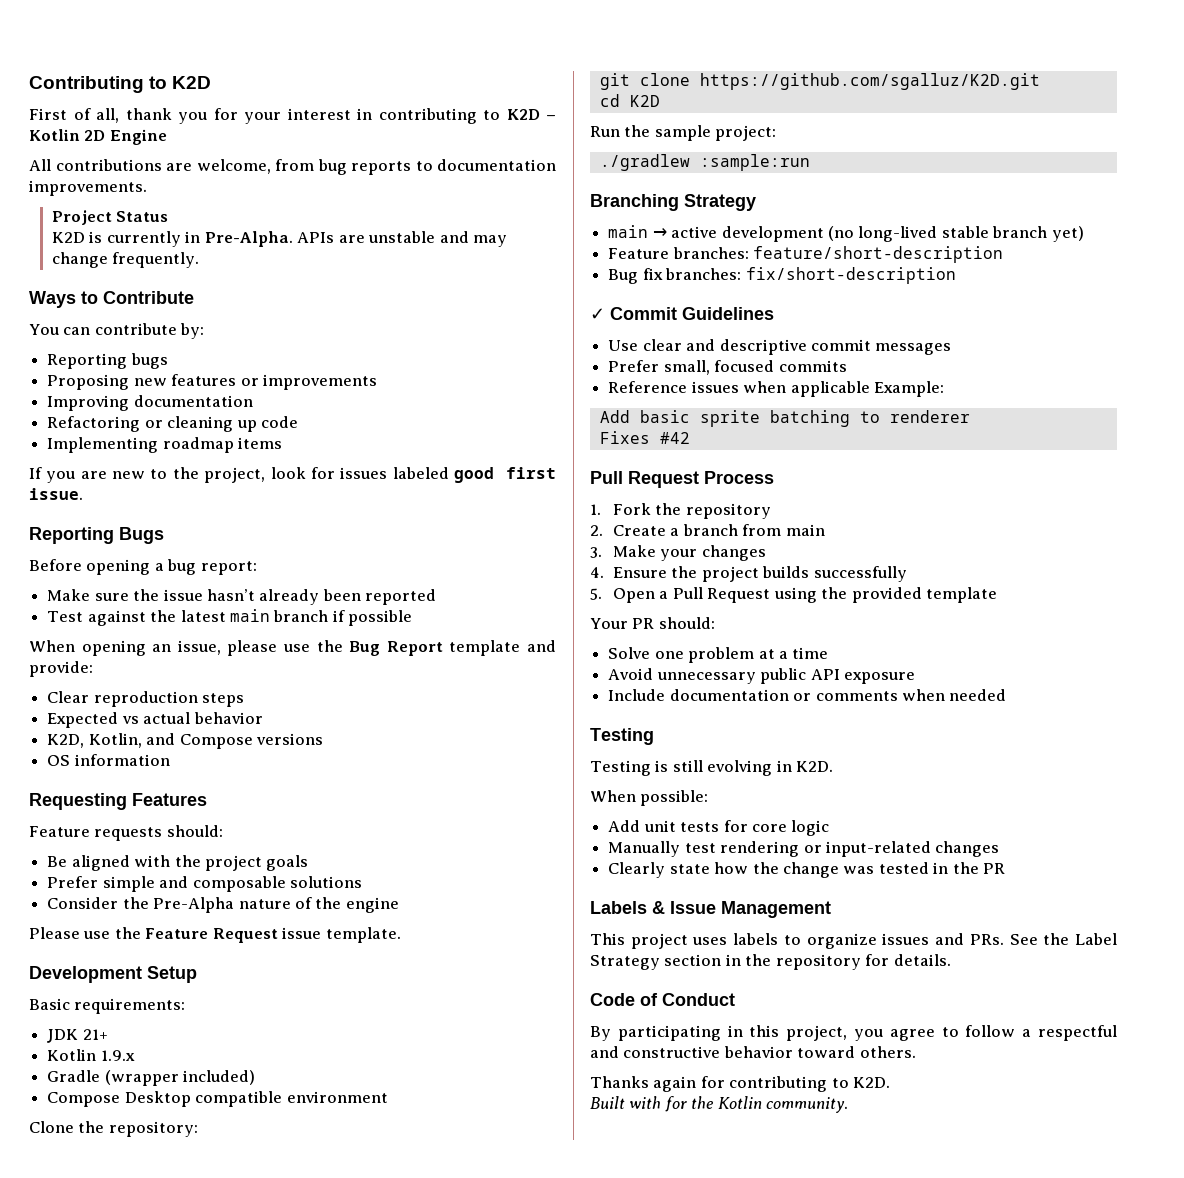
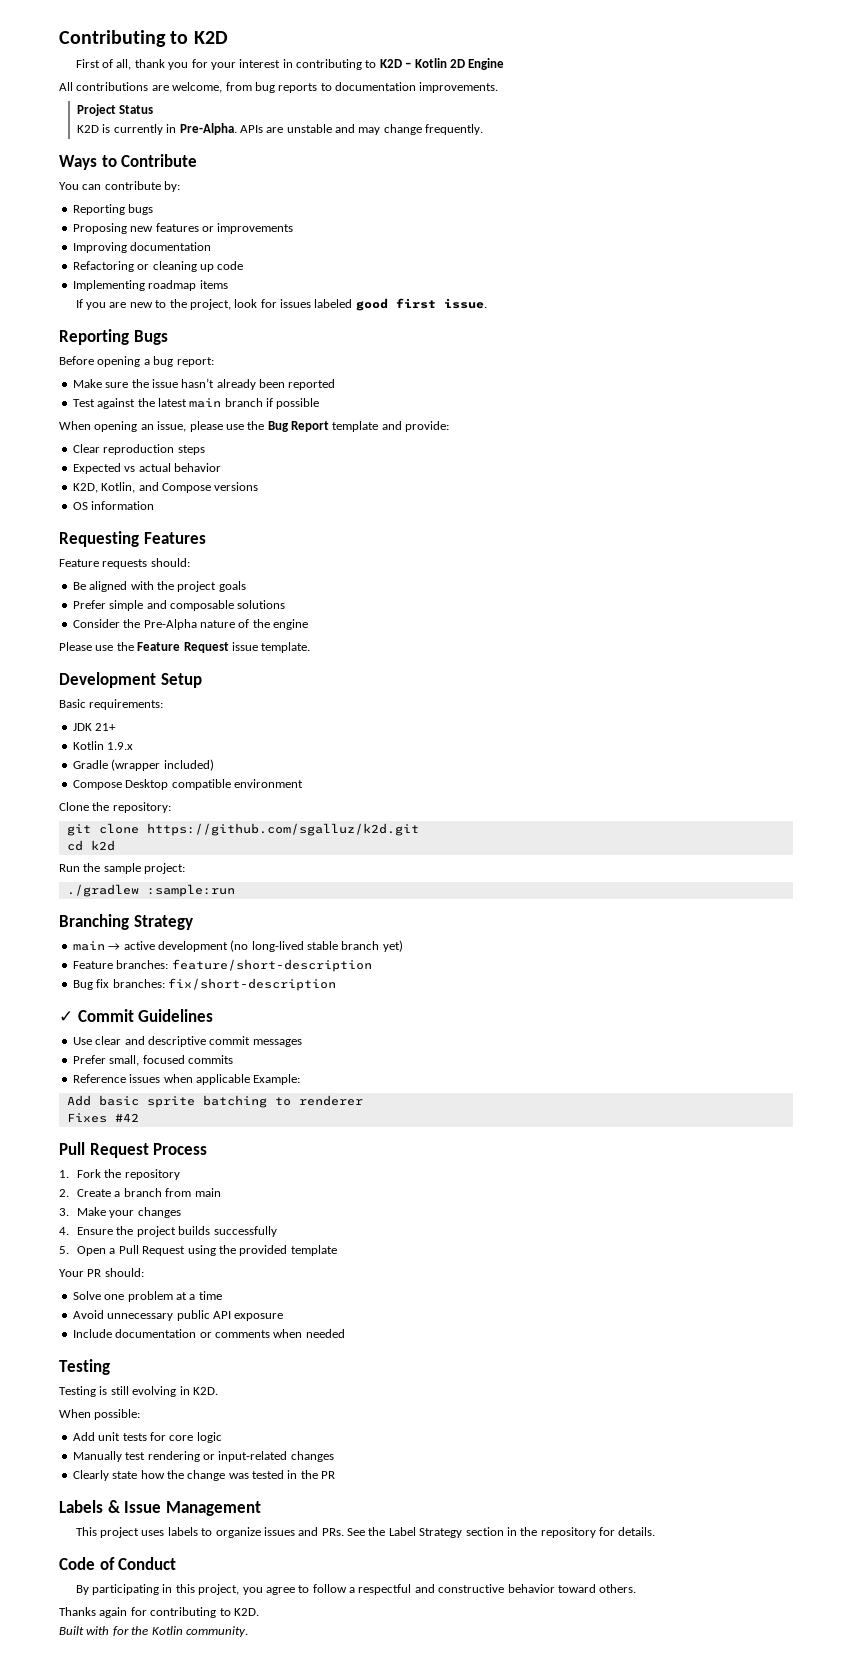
- git clone https://github.com/sgalluz/K2D.git
+ git clone https://github.com/sgalluz/k2d.git
- cd K2D
+ cd k2d

